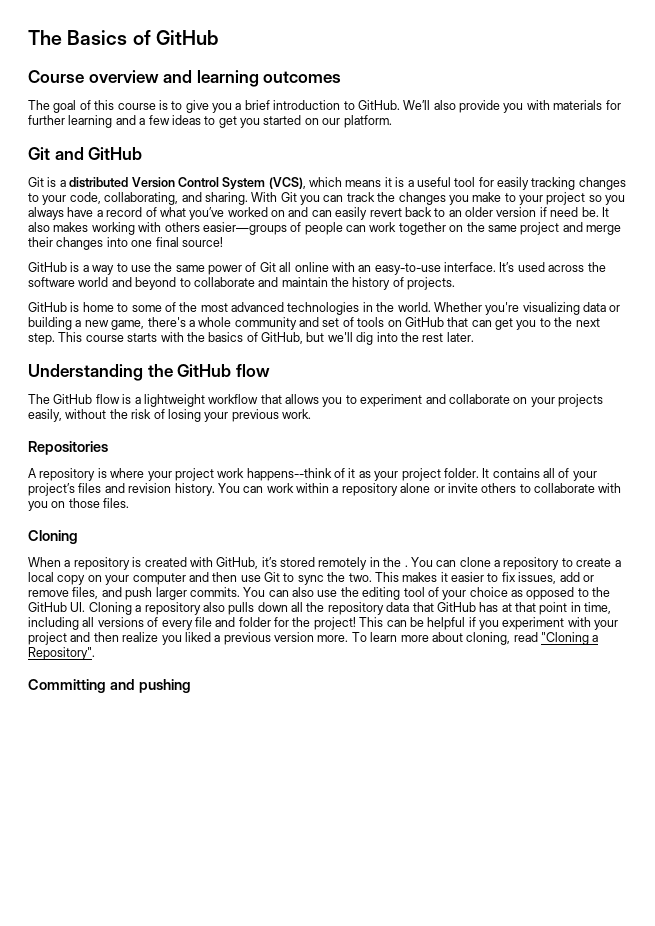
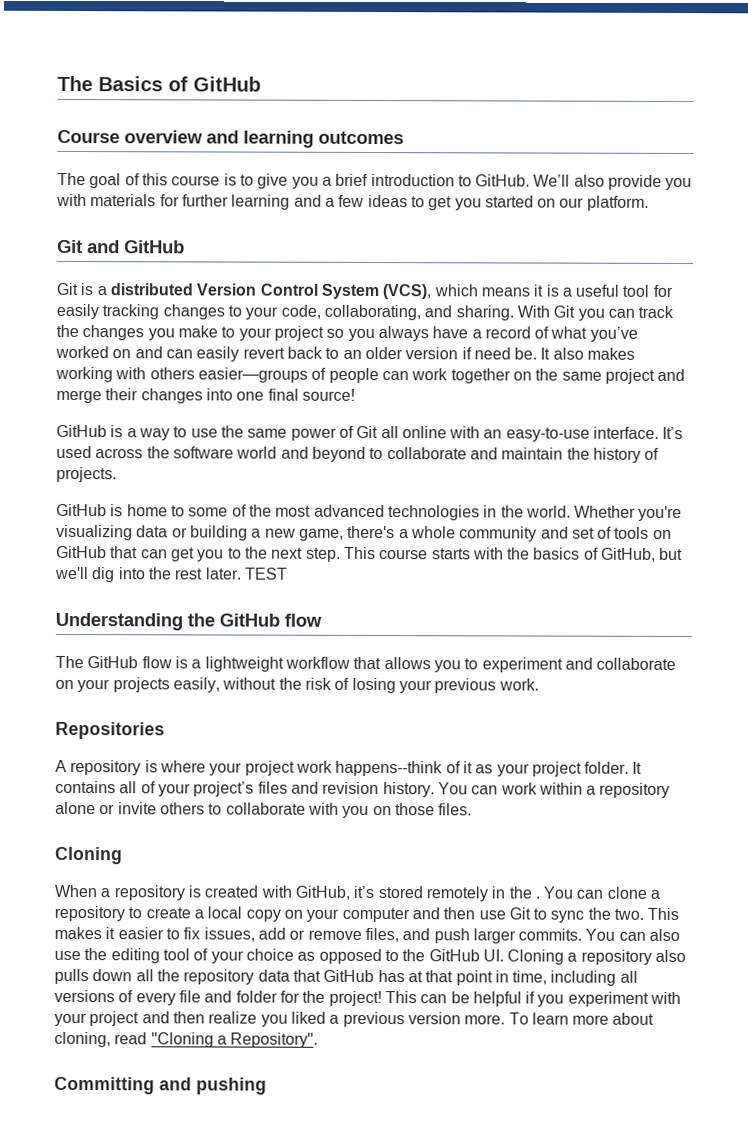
+ TEST

